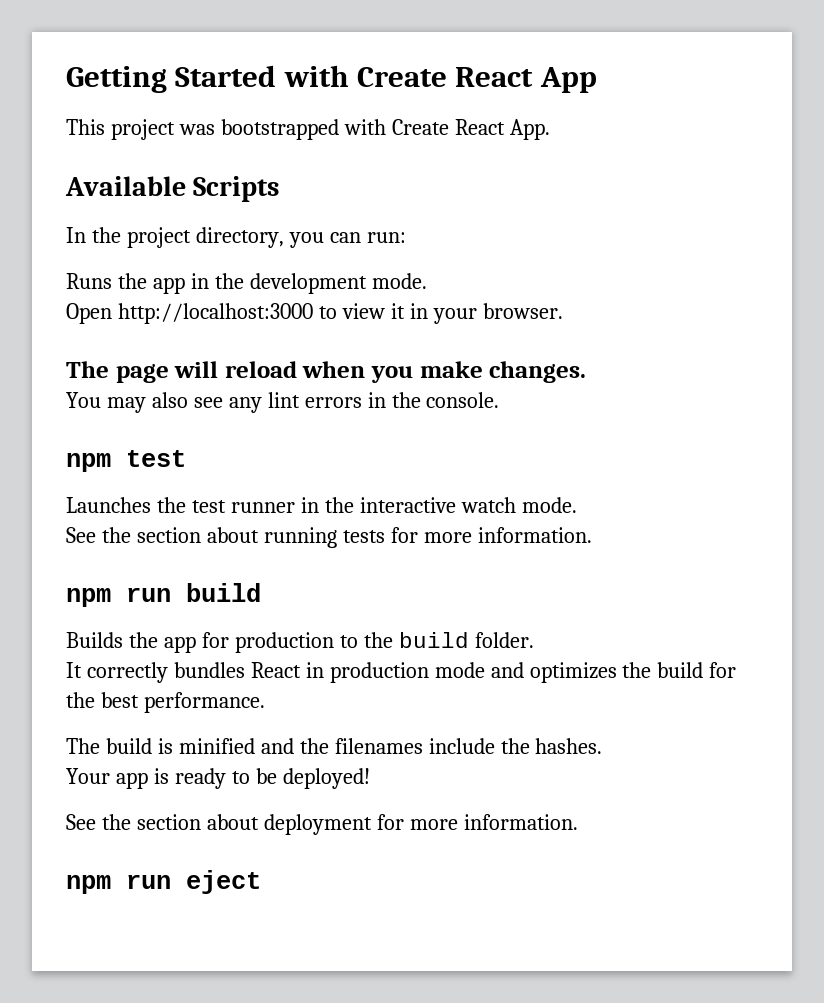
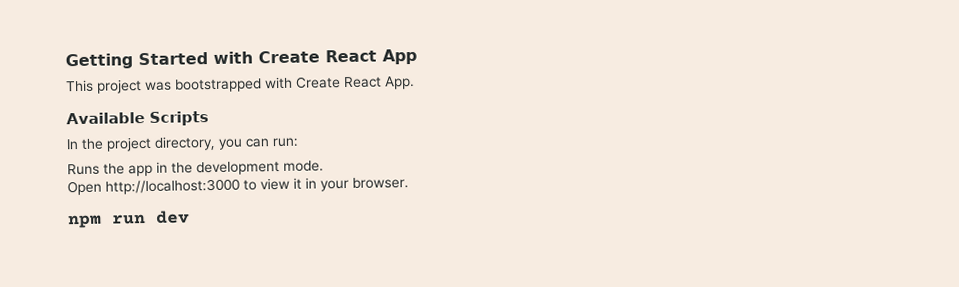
- The page will reload when you make changes.
- You may also see any lint errors in the console.
- npm test
- Launches the test runner in the interactive watch mode.
- See the section about running tests for more information.
- npm run build
- Builds the app for production to the build folder.
- It correctly bundles React in production mode and optimizes the build for the best performance.
- The build is minified and the filenames include the hashes.
- Your app is ready to be deployed!
- See the section about deployment for more information.
- npm run eject
+ npm run dev

